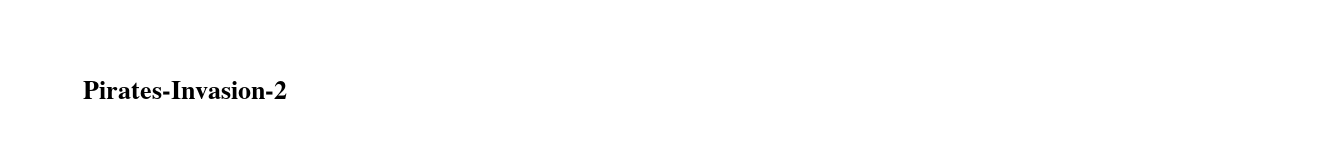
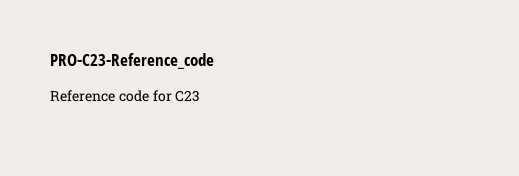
- Pirates-Invasion-2
+ PRO-C23-Reference_code
+ Reference code for C23

